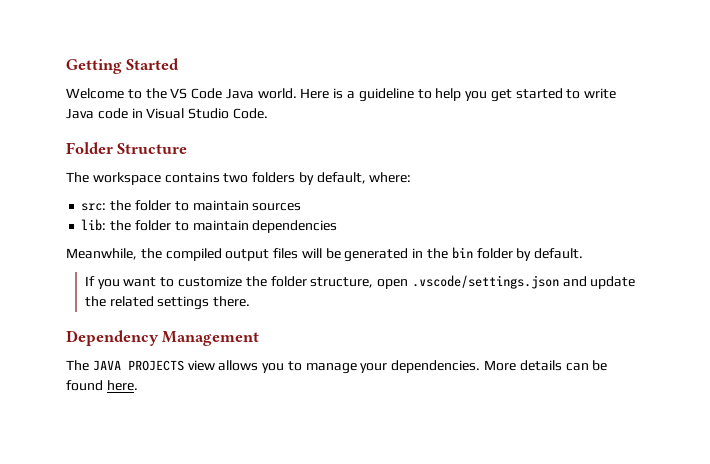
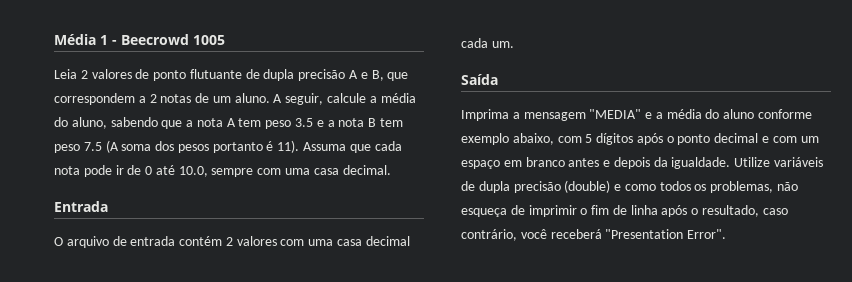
- Getting Started
- Welcome to the VS Code Java world. Here is a guideline to help you get started to write Java code in Visual Studio Code.
- Folder Structure
- The workspace contains two folders by default, where:
- src: the folder to maintain sources
- lib: the folder to maintain dependencies
- Meanwhile, the compiled output files will be generated in the bin folder by default.
- If you want to customize the folder structure, open .vscode/settings.json and update the related settings there.
- Dependency Management
- The JAVA PROJECTS view allows you to manage your dependencies. More details can be found here.
+ Média 1 - Beecrowd 1005
+ Leia 2 valores de ponto flutuante de dupla precisão A e B, que correspondem a 2 notas de um aluno. A seguir, calcule a média do aluno, sabendo que a nota A tem peso 3.5 e a nota B tem peso 7.5 (A soma dos pesos portanto é 11). Assuma que cada nota pode ir de 0 até 10.0, sempre com uma casa decimal.
+ Entrada
+ O arquivo de entrada contém 2 valores com uma casa decimal cada um.
+ Saída
+ Imprima a mensagem "MEDIA" e a média do aluno conforme exemplo abaixo, com 5 dígitos após o ponto decimal e com um espaço em branco antes e depois da igualdade. Utilize variáveis de dupla precisão (double) e como todos os problemas, não esqueça de imprimir o fim de linha após o resultado, caso contrário, você receberá "Presentation Error".

